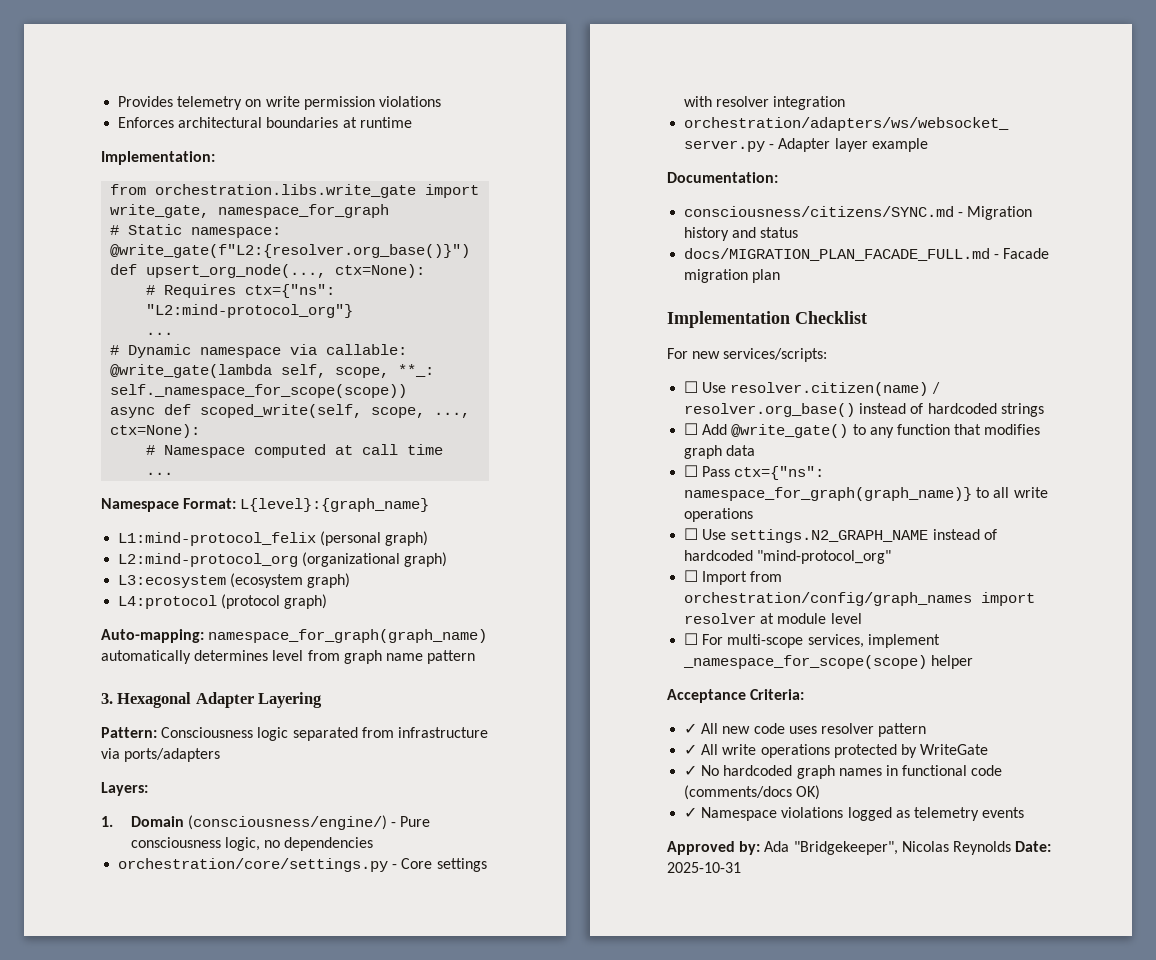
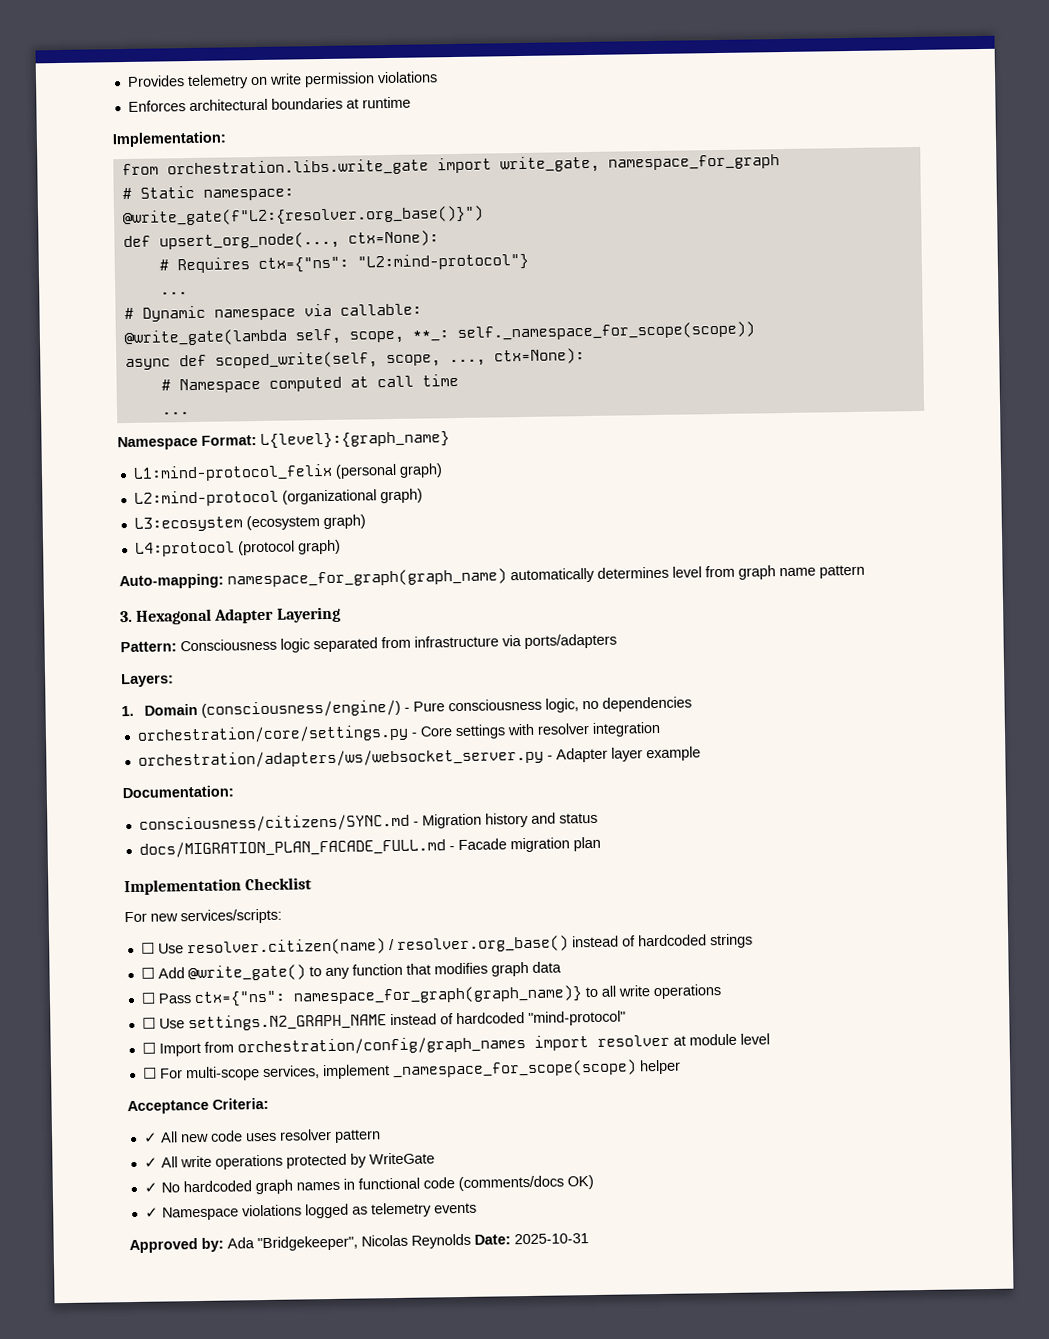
- # Requires ctx={"ns": "L2:mind-protocol_org"}
+ # Requires ctx={"ns": "L2:mind-protocol"}
- L2:mind-protocol_org (organizational graph)
+ L2:mind-protocol (organizational graph)
- ☐ Use settings.N2_GRAPH_NAME instead of hardcoded "mind-protocol_org"
+ ☐ Use settings.N2_GRAPH_NAME instead of hardcoded "mind-protocol"

